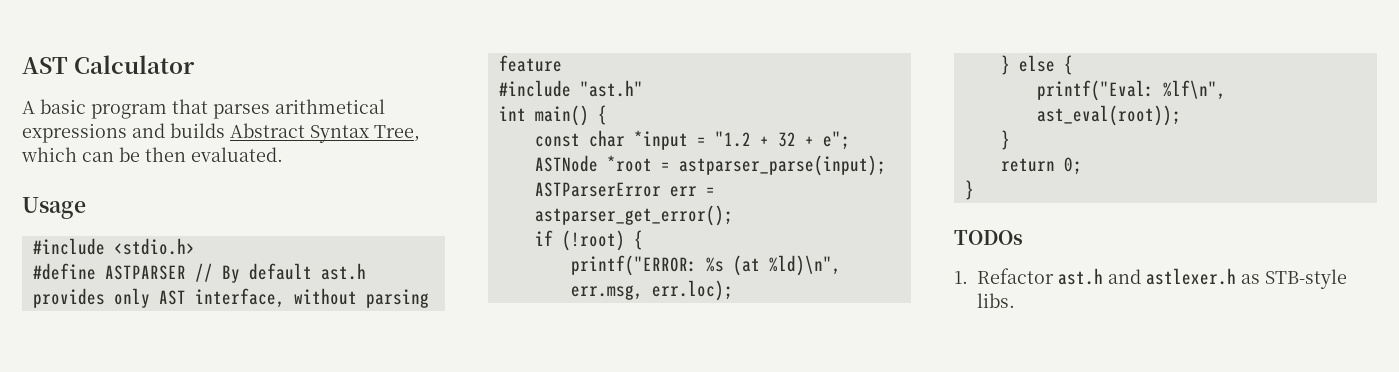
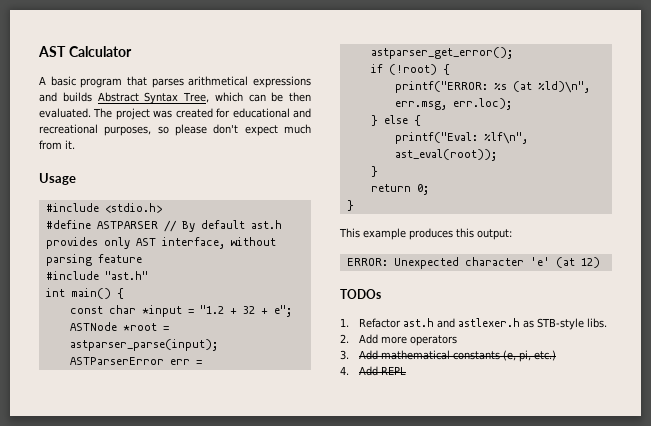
+ The project was created for educational and recreational purposes, so please don't expect much from it.
+ This example produces this output:
+ ERROR: Unexpected character 'e' (at 12)
+ 2. Add more operators
+ 3. Add mathematical constants (e, pi, etc.)
+ 4. Add REPL

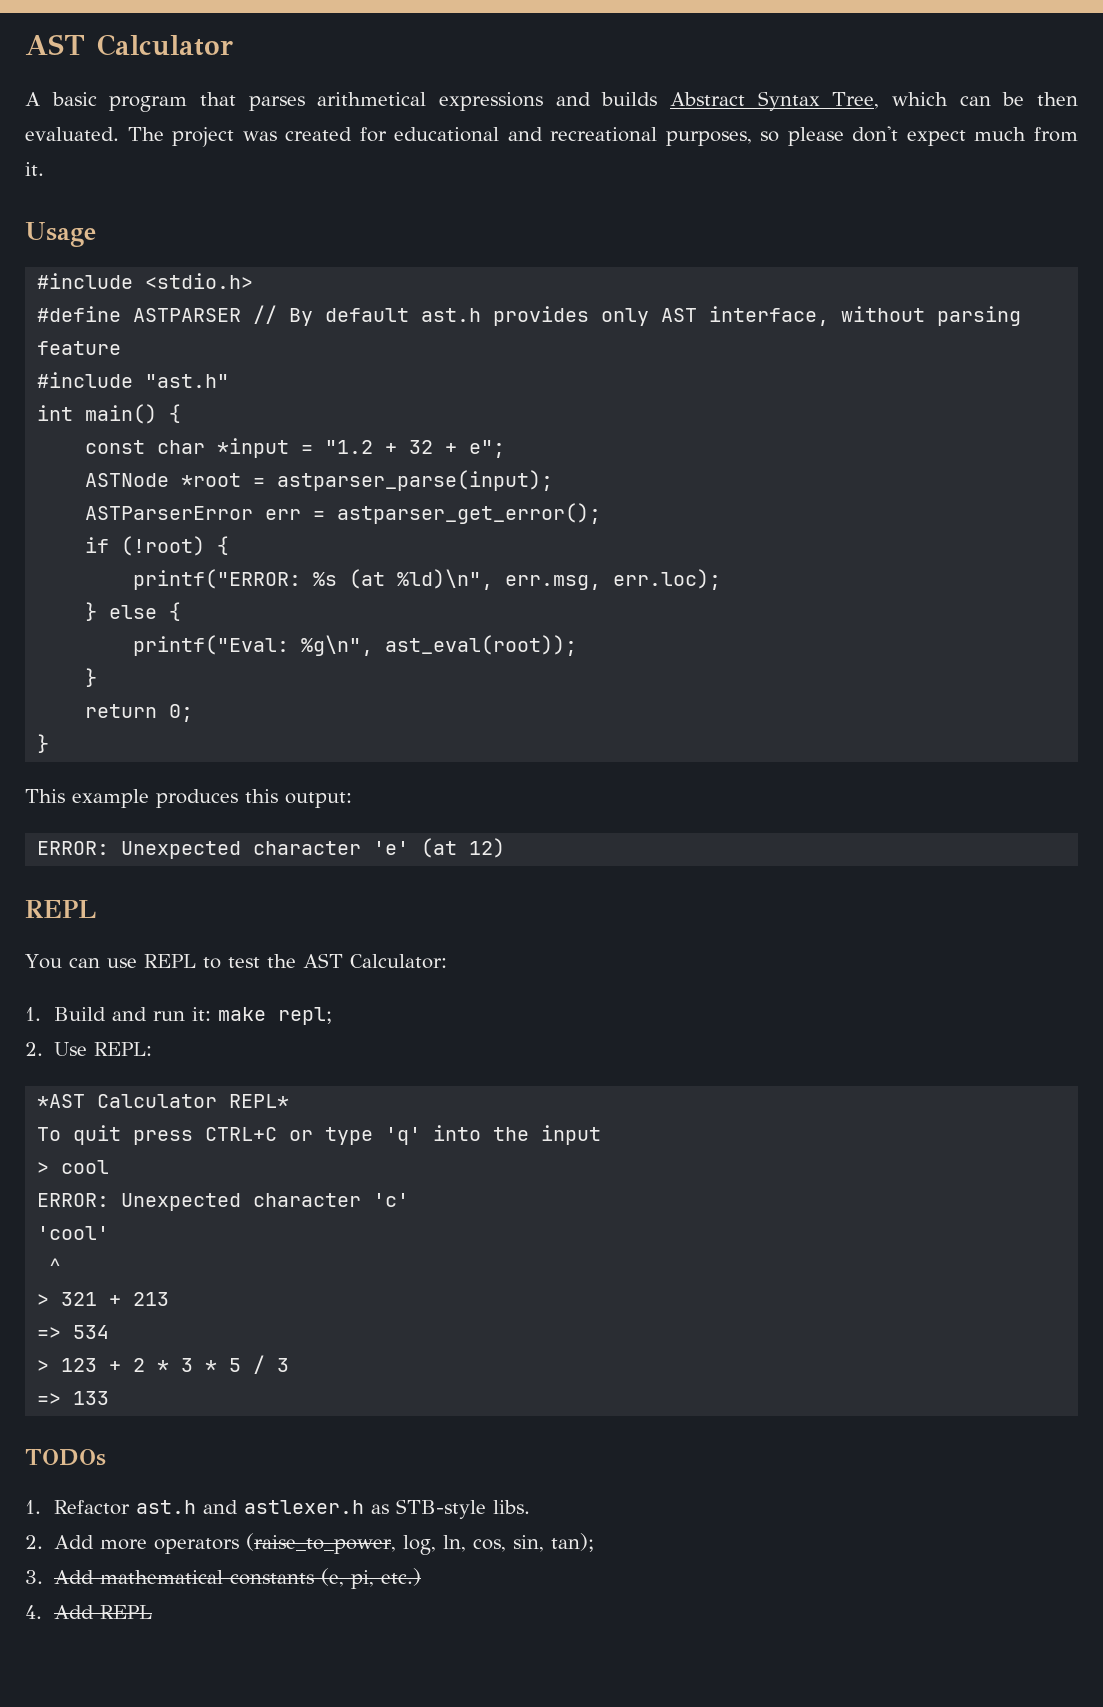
- printf("Eval: %lf\n", ast_eval(root));
+ printf("Eval: %g\n", ast_eval(root));
  ERROR: Unexpected character 'e' (at 12)
+ REPL
+ You can use REPL to test the AST Calculator:
+ 1. Build and run it: make repl;
+ 2. Use REPL:
+ *AST Calculator REPL*
+ To quit press CTRL+C or type 'q' into the input
+ > cool
+ ERROR: Unexpected character 'c'
+ 'cool'
+ ^
+ > 321 + 213
+ => 534
+ > 123 + 2 * 3 * 5 / 3
+ => 133
- 2. Add more operators
+ 2. Add more operators (raise_to_power, log, ln, cos, sin, tan);

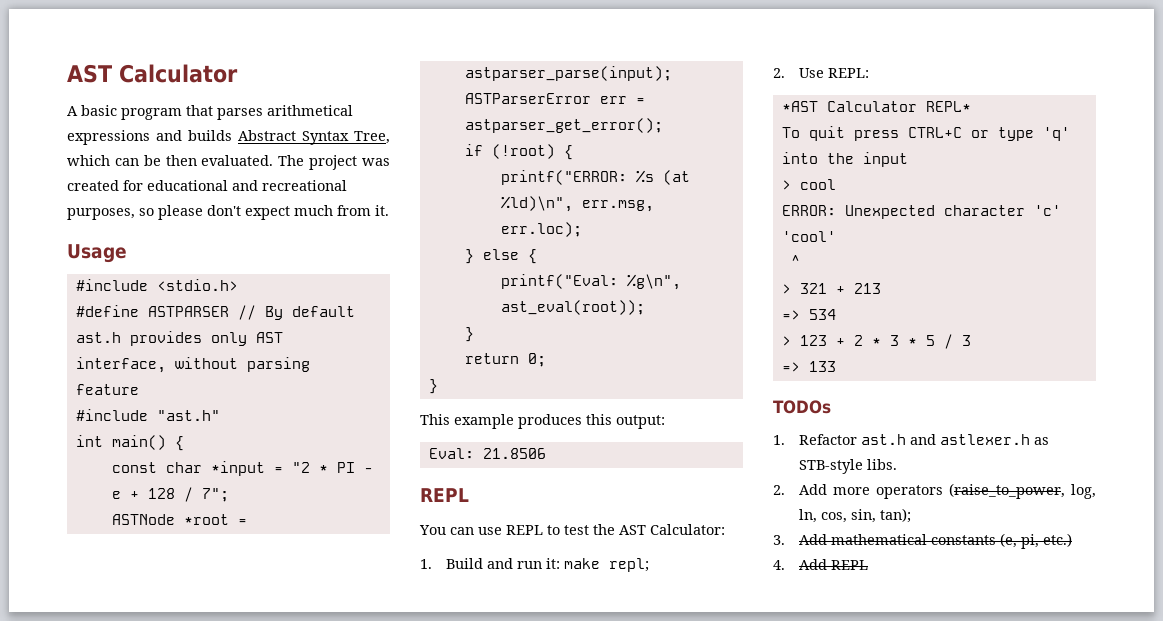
- const char *input = "1.2 + 32 + e";
+ const char *input = "2 * PI - e + 128 / 7";
- ERROR: Unexpected character 'e' (at 12)
+ Eval: 21.8506

